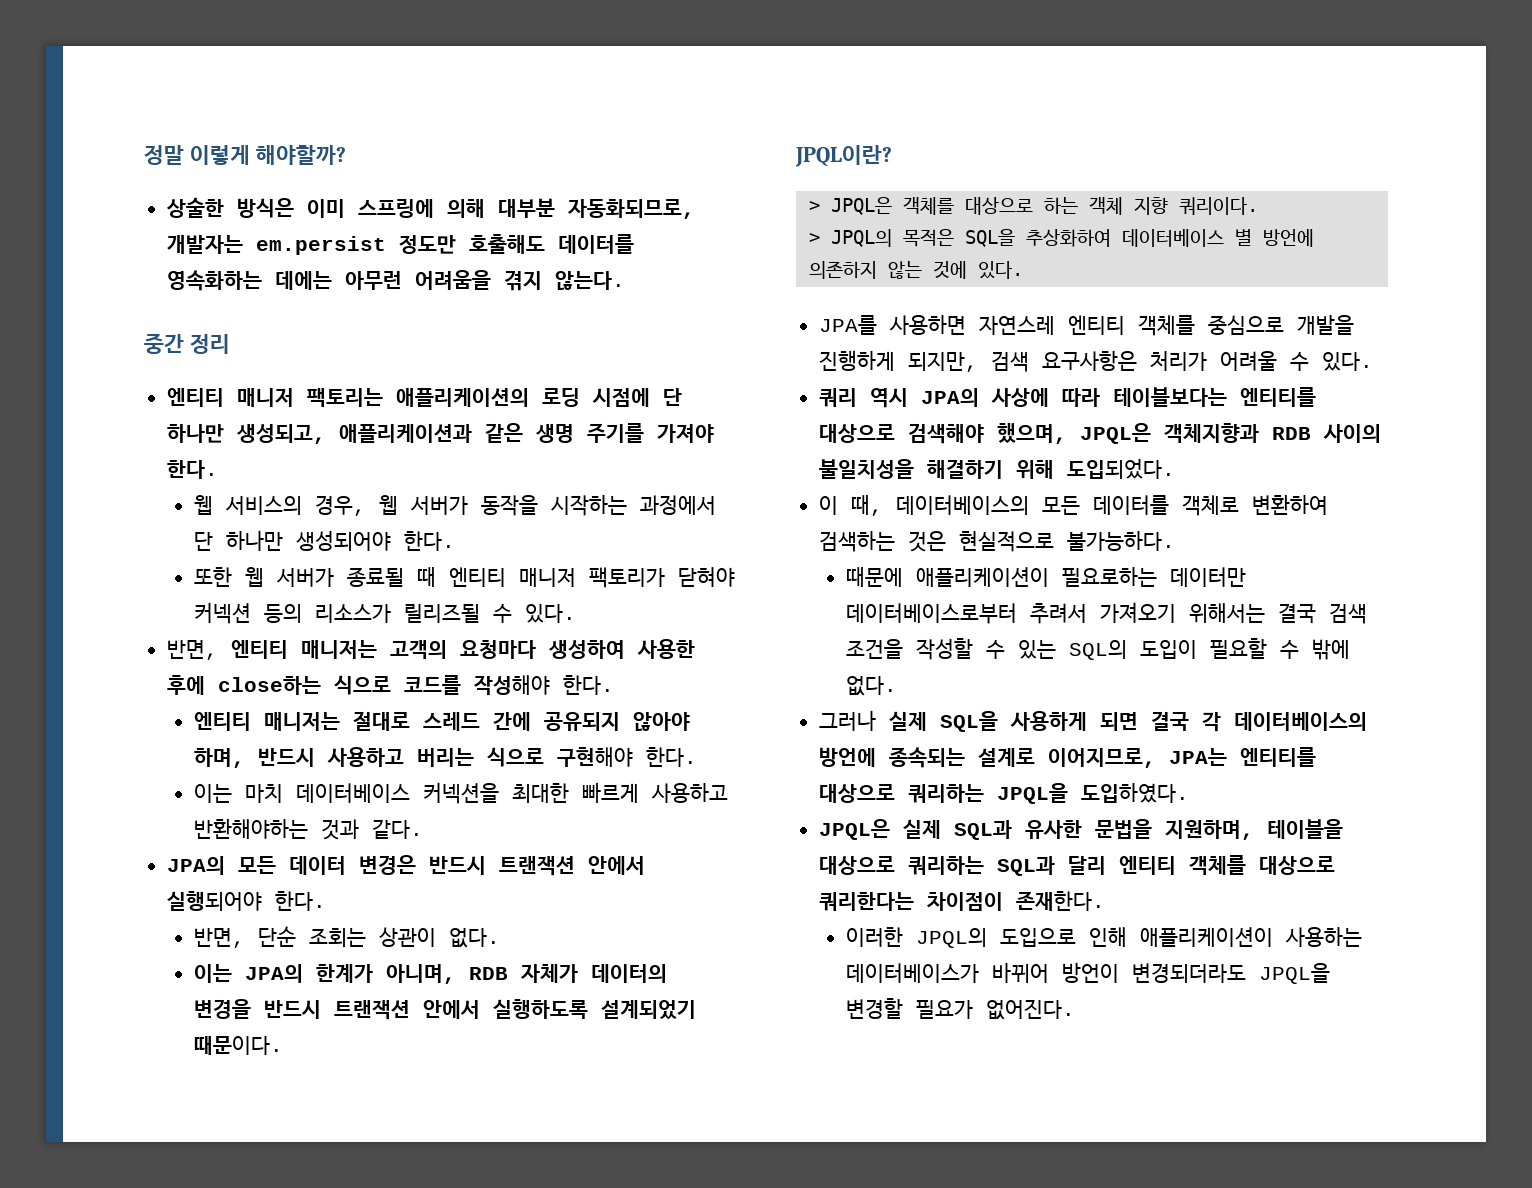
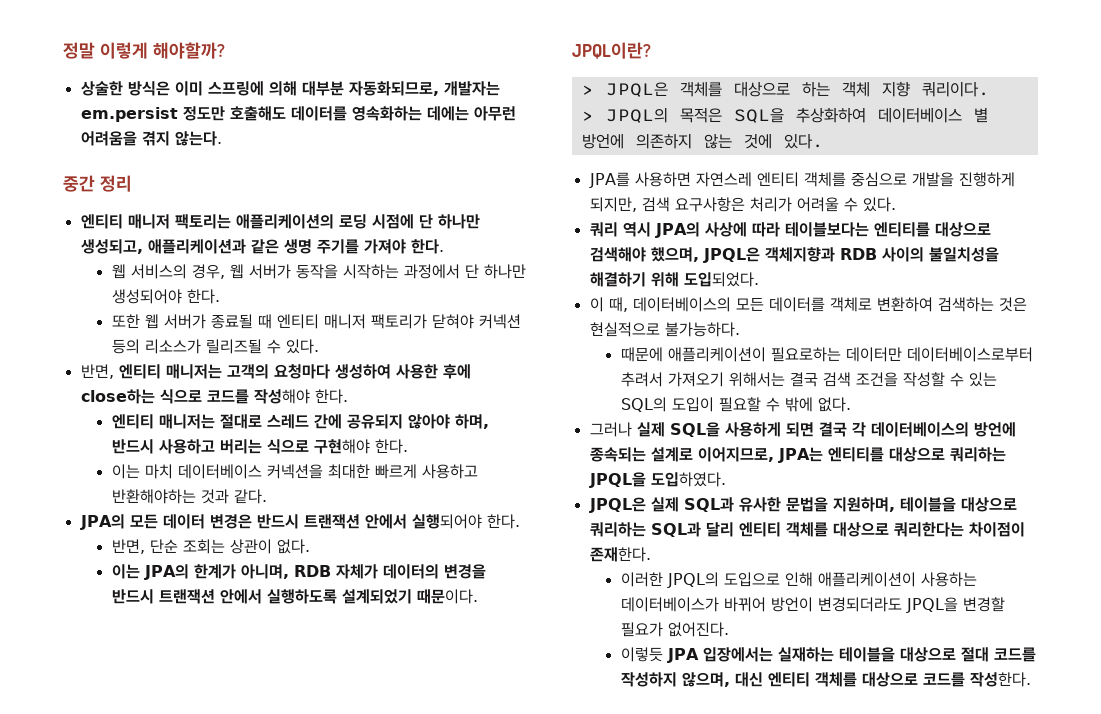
+ 이렇듯 JPA 입장에서는 실재하는 테이블을 대상으로 절대 코드를 작성하지 않으며, 대신 엔티티 객체를 대상으로 코드를 작성한다.

